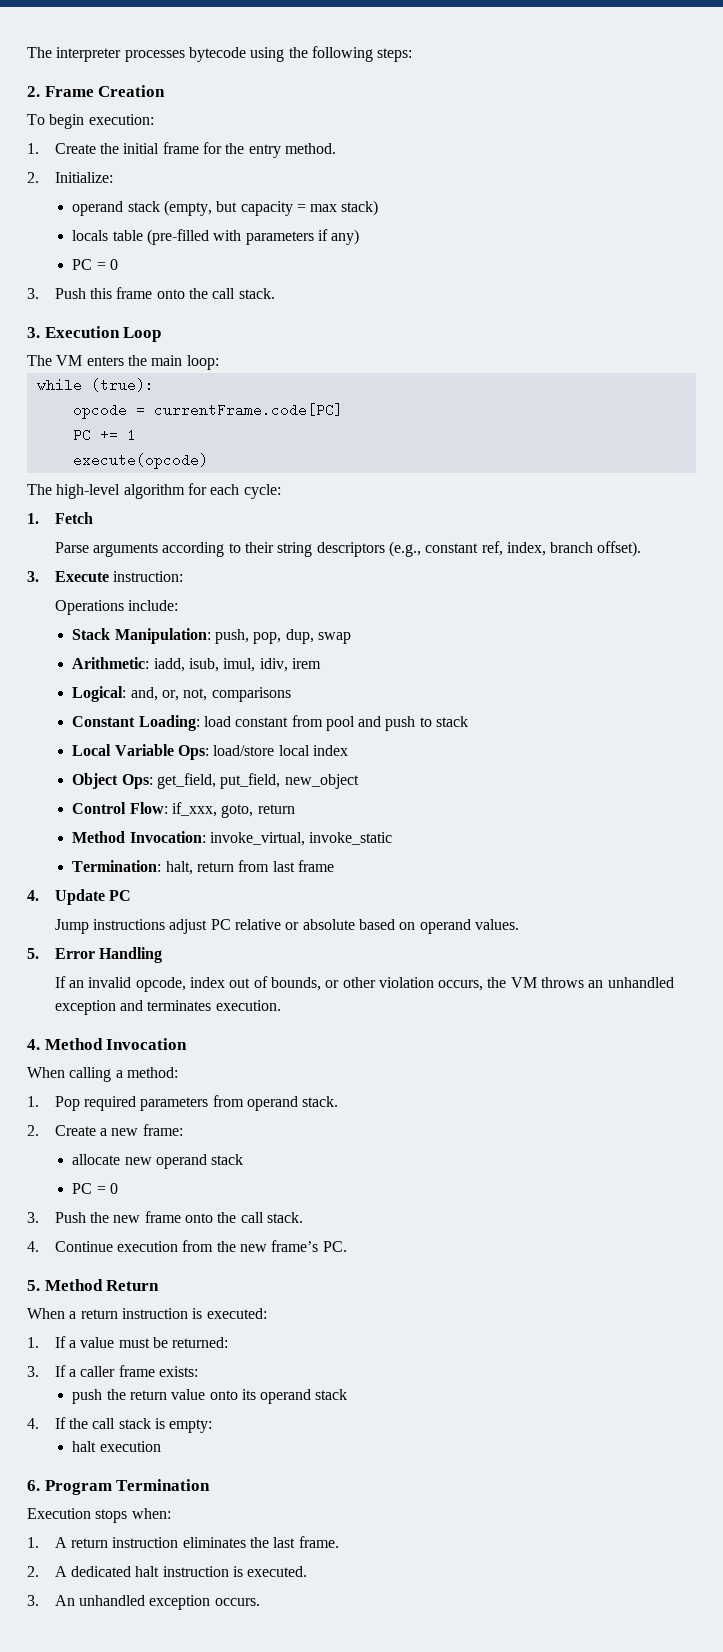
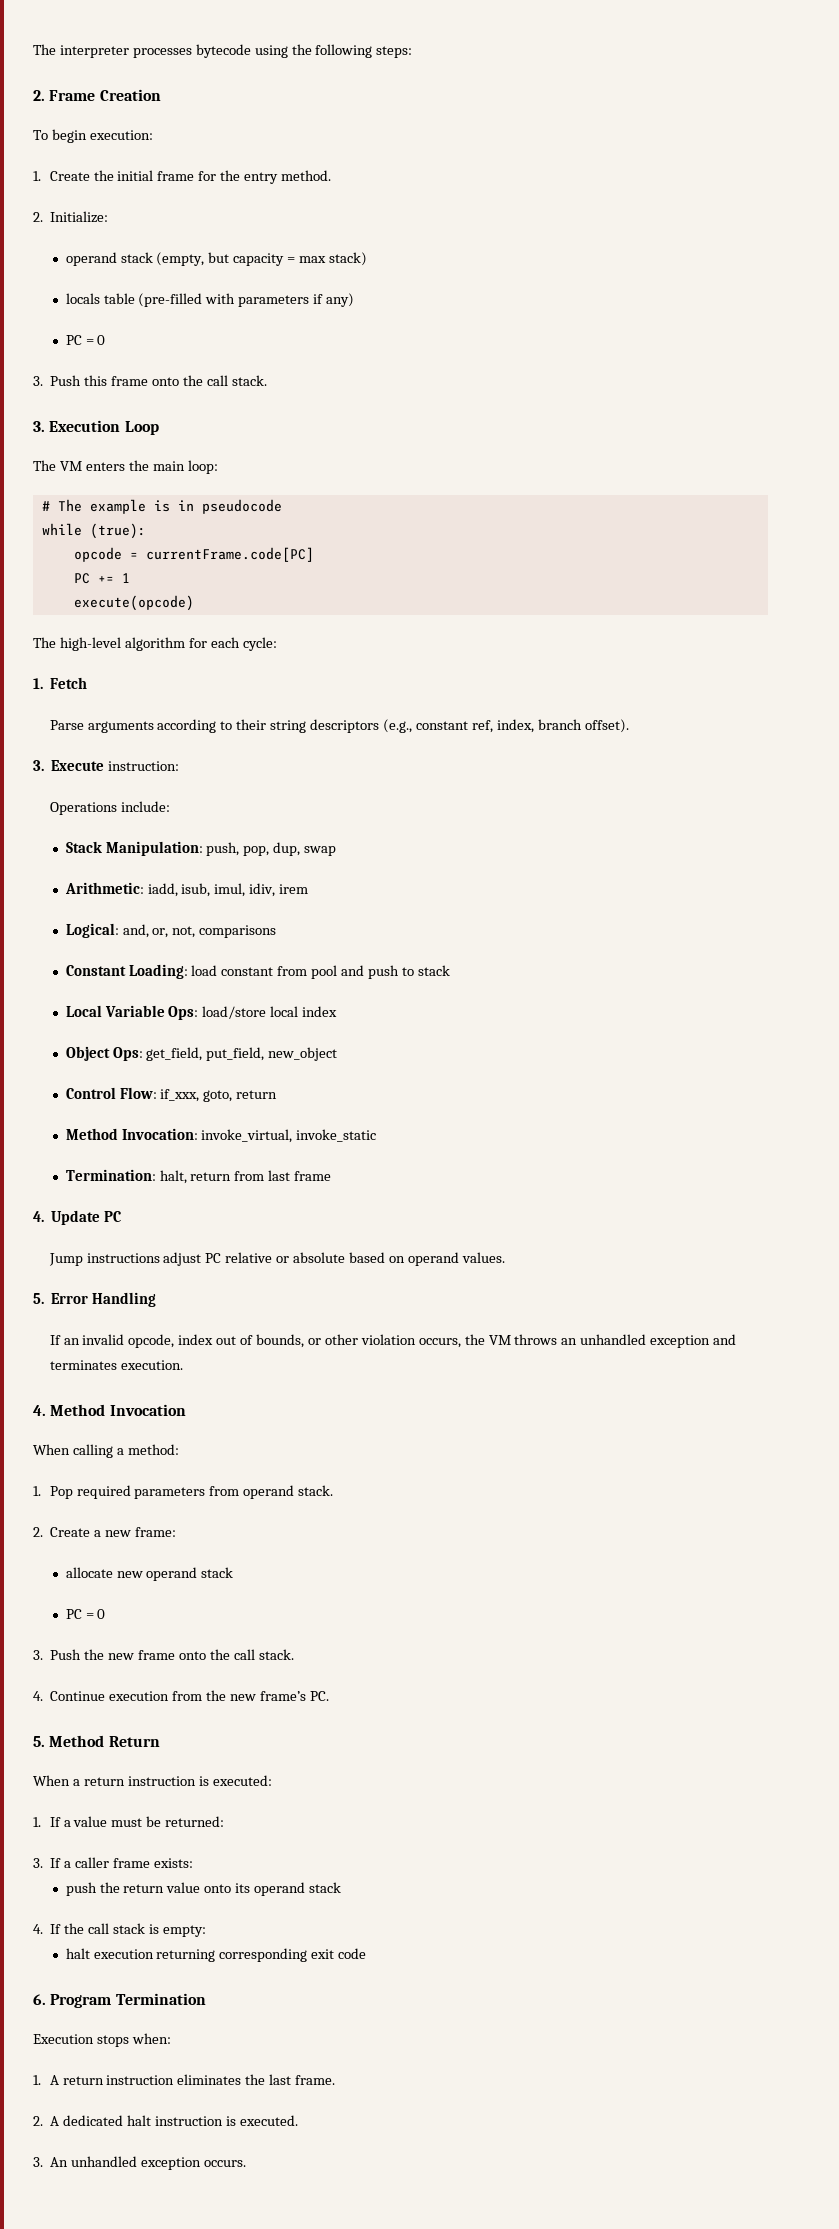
+ # The example is in pseudocode
- halt execution
+ halt execution returning corresponding exit code

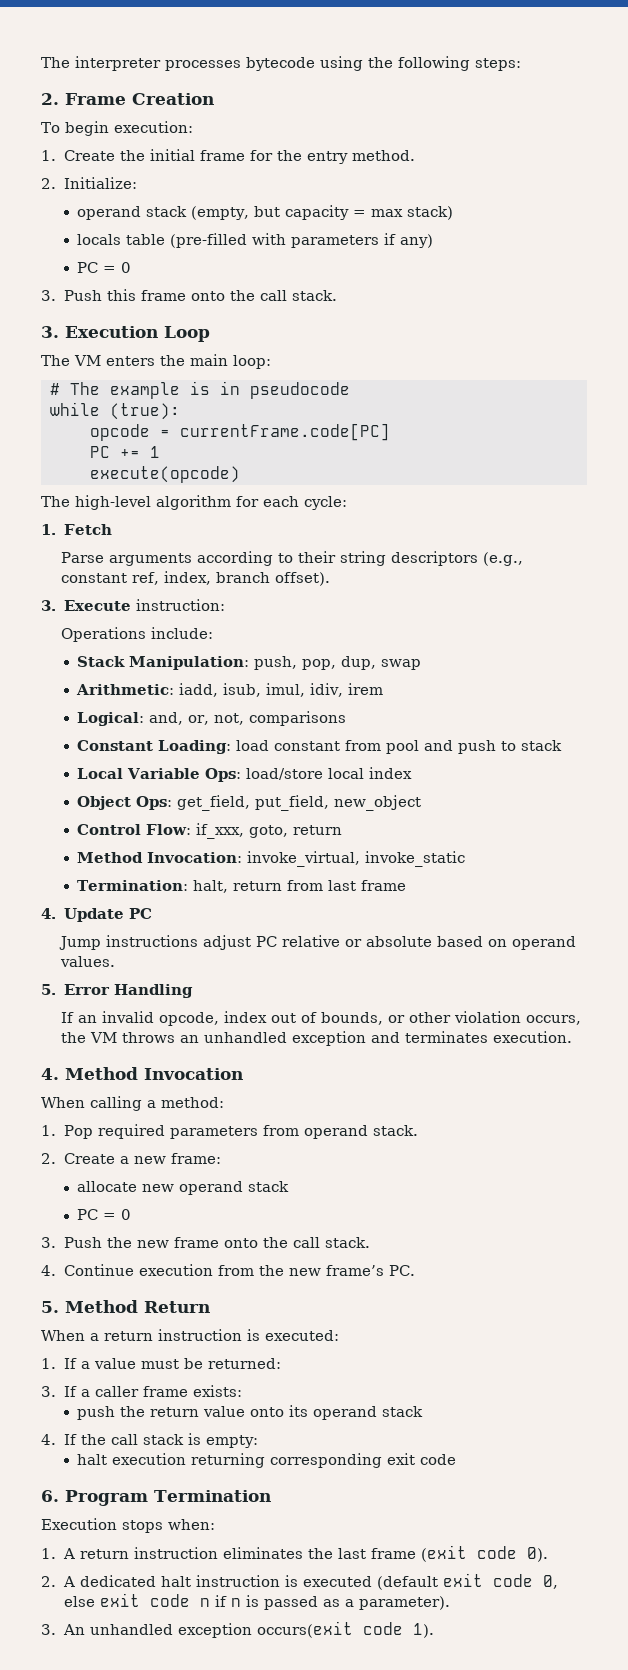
- 1. A return instruction eliminates the last frame.
+ 1. A return instruction eliminates the last frame (exit code 0).
- 2. A dedicated halt instruction is executed.
+ 2. A dedicated halt instruction is executed (default exit code 0, else exit code n if n is passed as a parameter).
- 3. An unhandled exception occurs.
+ 3. An unhandled exception occurs(exit code 1).

